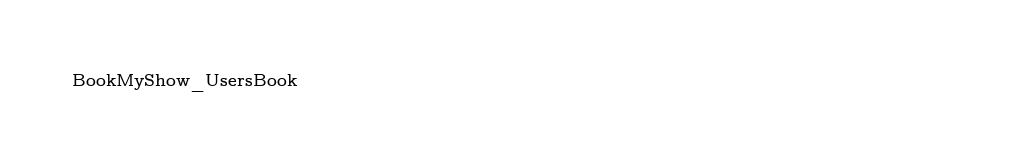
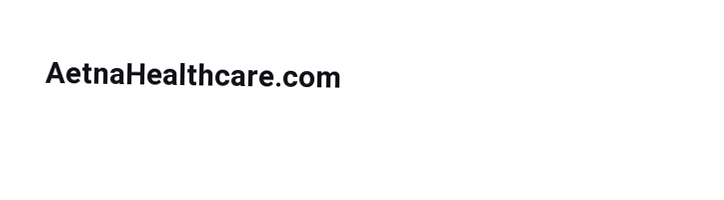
- BookMyShow_UsersBook
+ AetnaHealthcare.com

